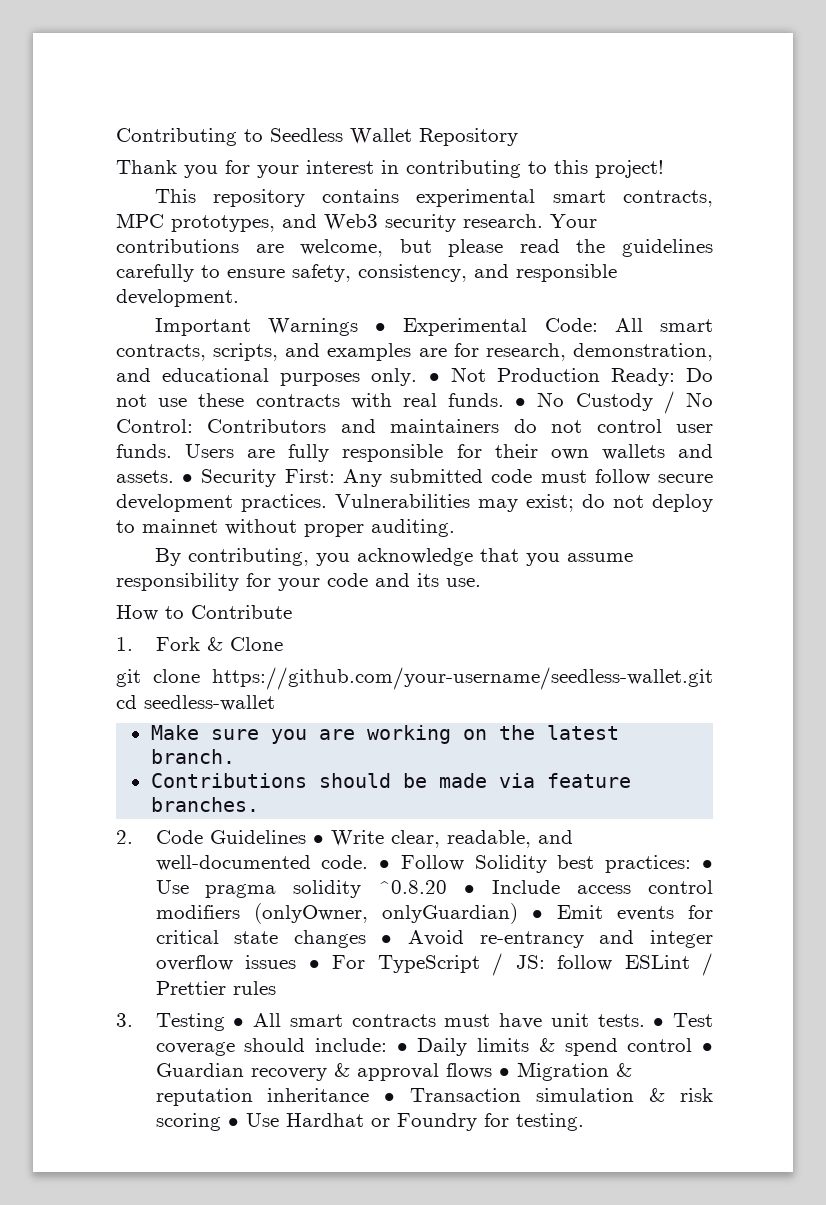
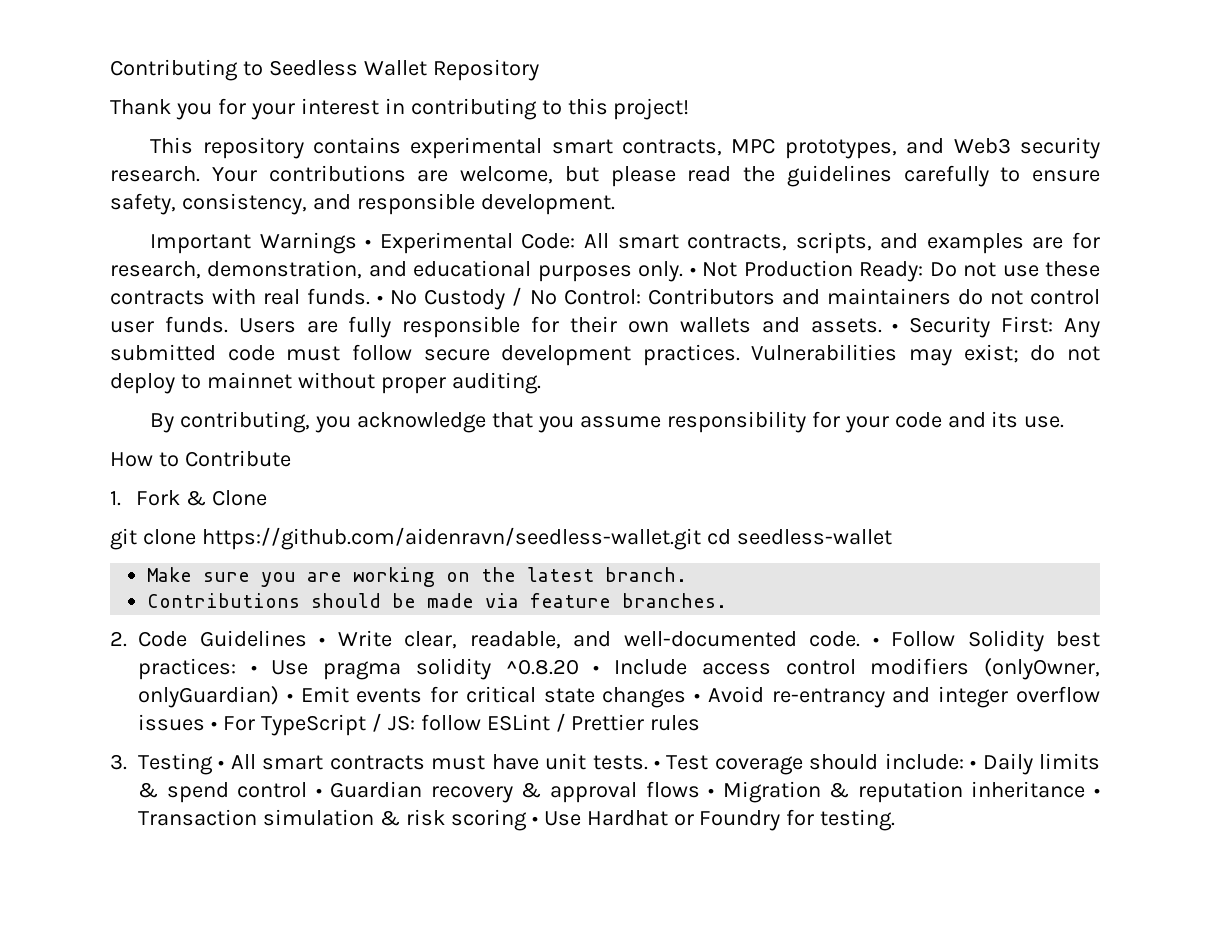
- git clone https://github.com/your-username/seedless-wallet.git cd seedless-wallet
+ git clone https://github.com/aidenravn/seedless-wallet.git cd seedless-wallet

